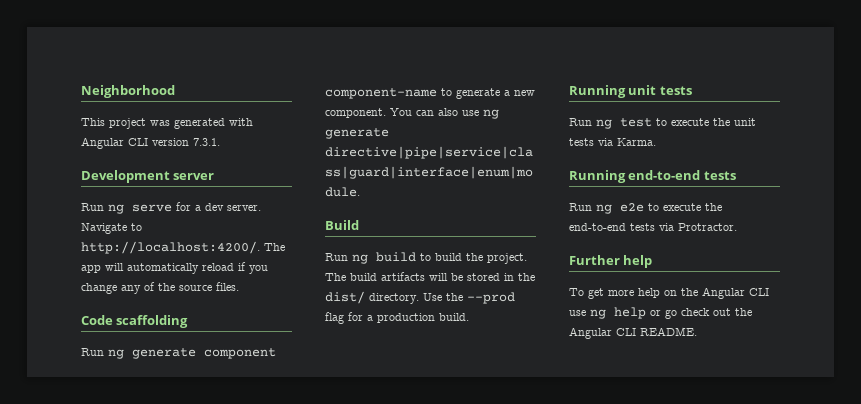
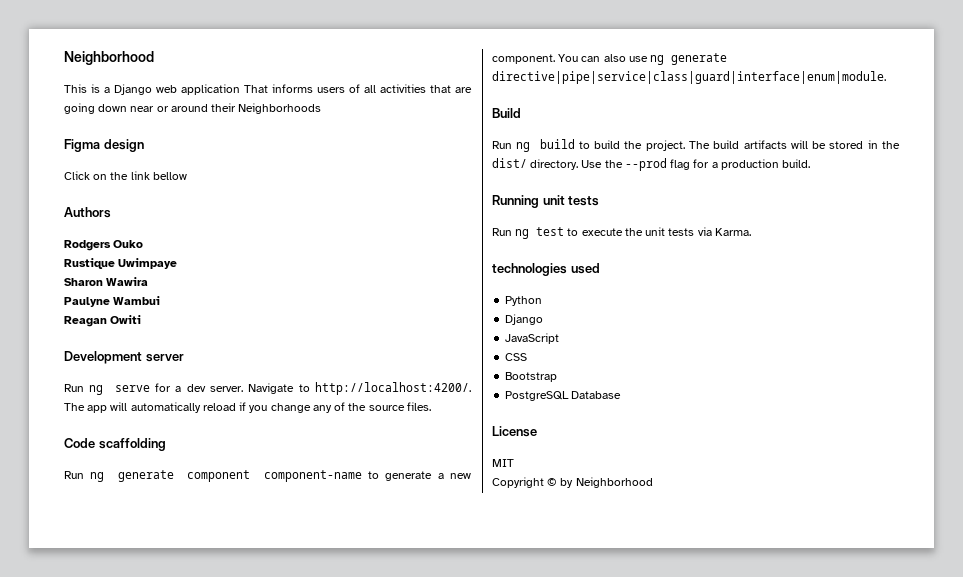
- This project was generated with Angular CLI version 7.3.1.
+ This is a Django web application That informs users of all activities that are going down near or around their Neighborhoods
+ Figma design
+ Click on the link bellow
+ Authors
+ Rodgers Ouko
+ Rustique Uwimpaye
+ Sharon Wawira
+ Paulyne Wambui
+ Reagan Owiti
- Running end-to-end tests
- Run ng e2e to execute the end-to-end tests via Protractor.
- Further help
- To get more help on the Angular CLI use ng help or go check out the Angular CLI README.
+ technologies used
+ Python
+ Django
+ JavaScript
+ CSS
+ Bootstrap
+ PostgreSQL Database
+ License
+ MIT
+ Copyright © by Neighborhood

